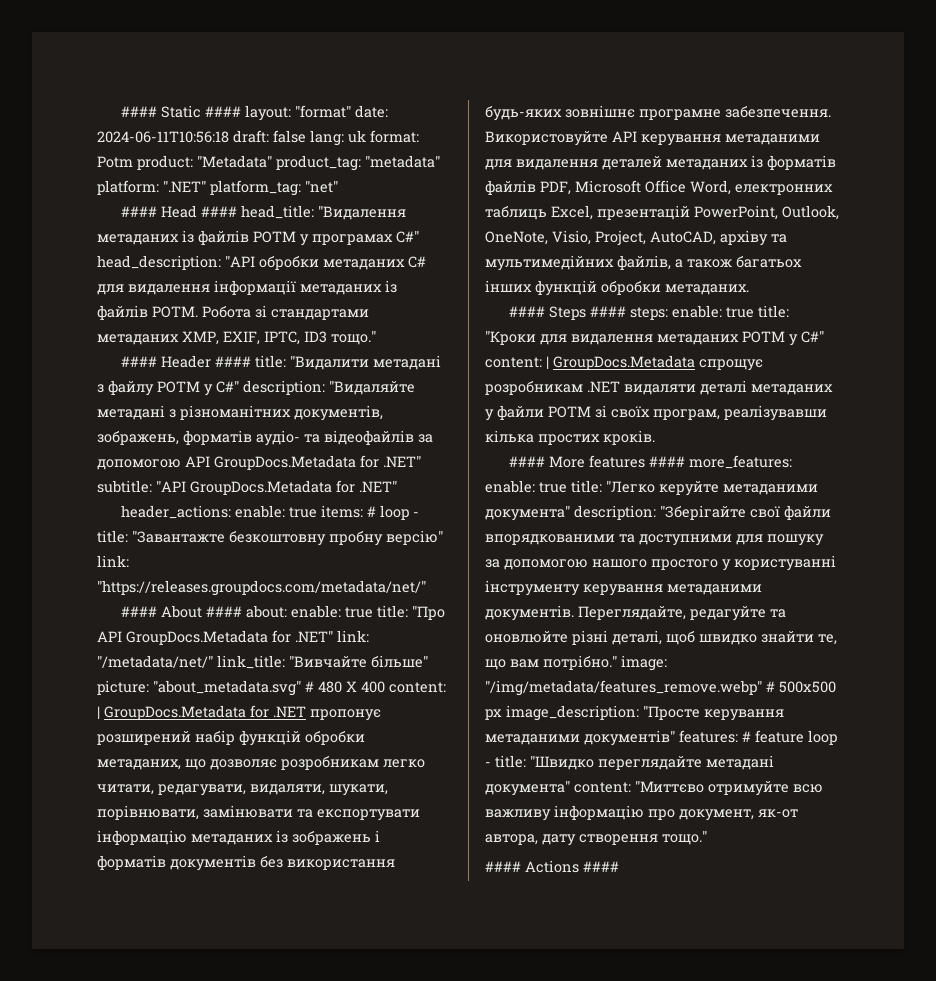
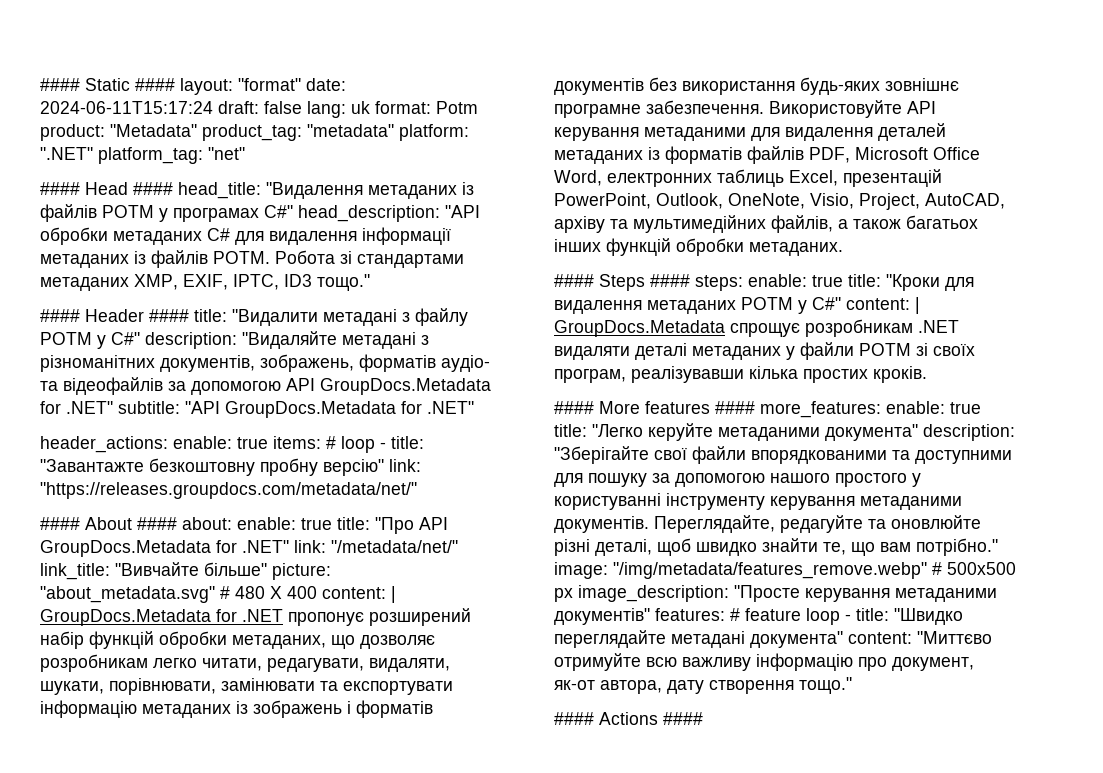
- #### Static #### layout: "format" date: 2024-06-11T10:56:18 draft: false lang: uk format: Potm product: "Metadata" product_tag: "metadata" platform: ".NET" platform_tag: "net"
+ #### Static #### layout: "format" date: 2024-06-11T15:17:24 draft: false lang: uk format: Potm product: "Metadata" product_tag: "metadata" platform: ".NET" platform_tag: "net"

